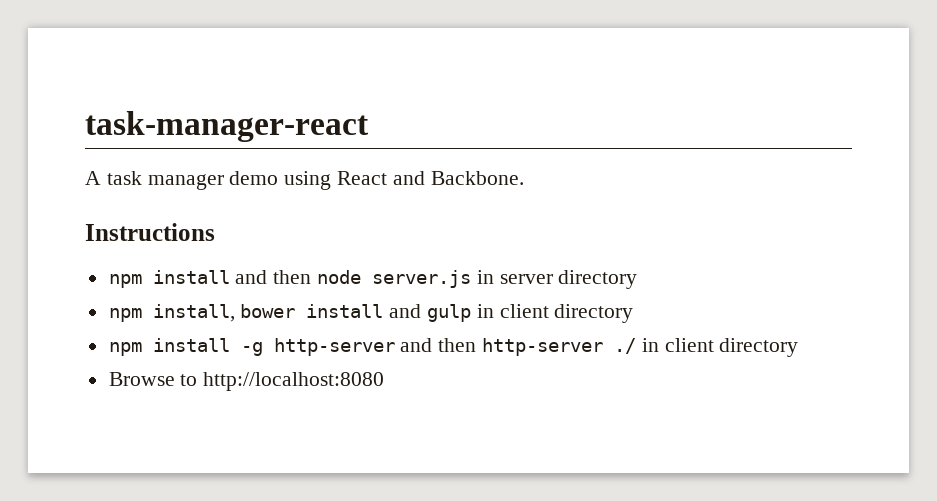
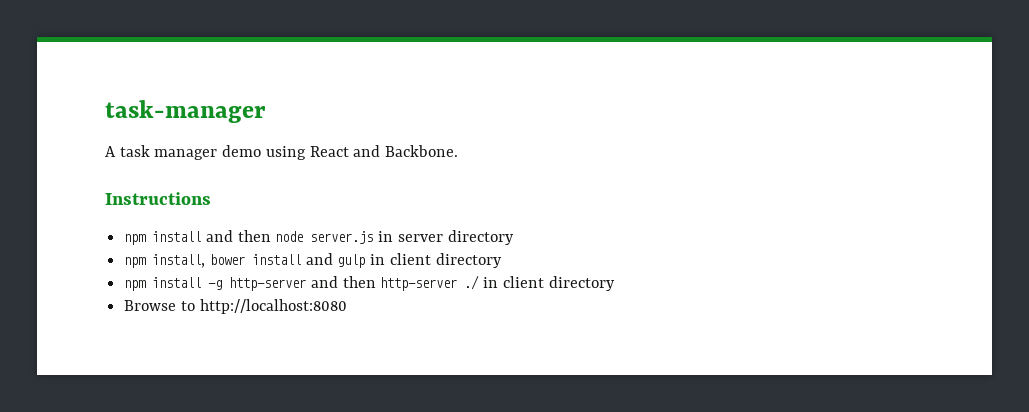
- task-manager-react
+ task-manager

